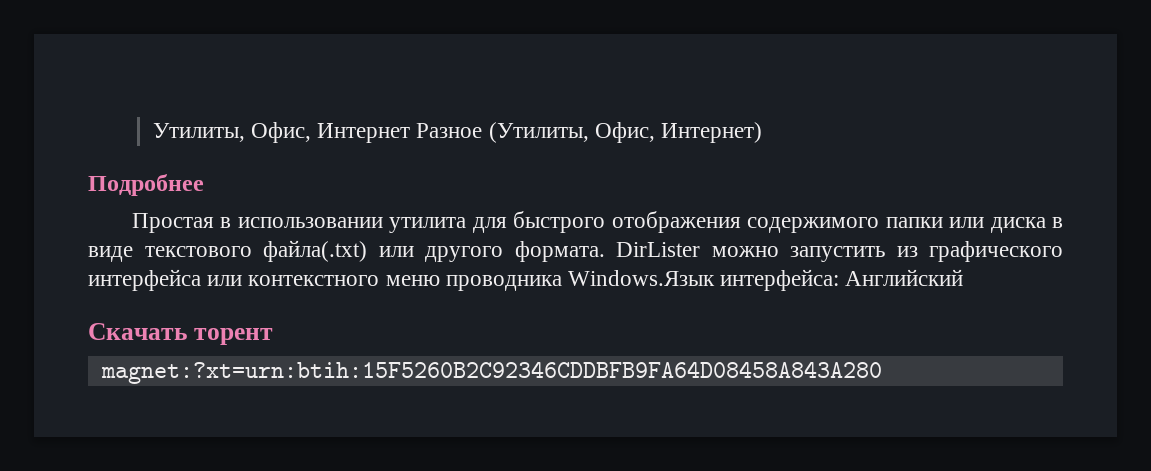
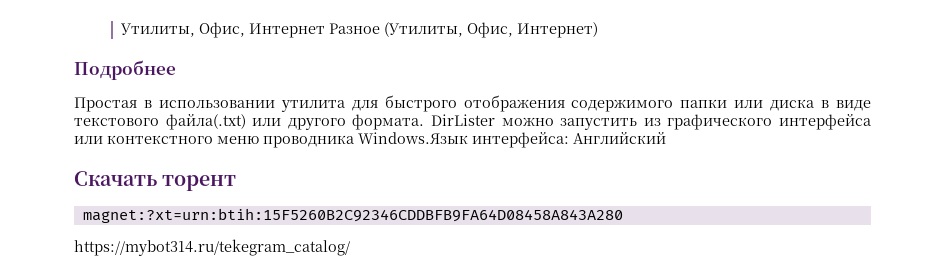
+ https://mybot314.ru/tekegram_catalog/

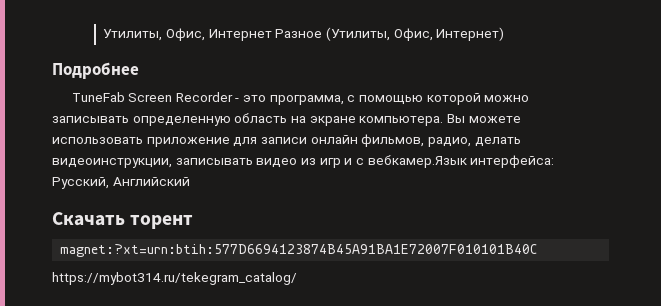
- Простая в использовании утилита для быстрого отображения содержимого папки или диска в виде текстового файла(.txt) или другого формата. DirLister можно запустить из графического интерфейса или контекстного меню проводника Windows.Язык интерфейса: Английский
+ TuneFab Screen Recorder - это программа, с помощью которой можно записывать определенную область на экране компьютера. Вы можете использовать приложение для записи онлайн фильмов, радио, делать видеоинструкции, записывать видео из игр и с вебкамер.Язык интерфейса: Русский, Английский
- magnet:?xt=urn:btih:15F5260B2C92346CDDBFB9FA64D08458A843A280
+ magnet:?xt=urn:btih:577D6694123874B45A91BA1E72007F010101B40C

